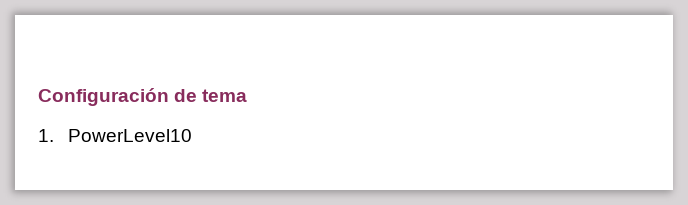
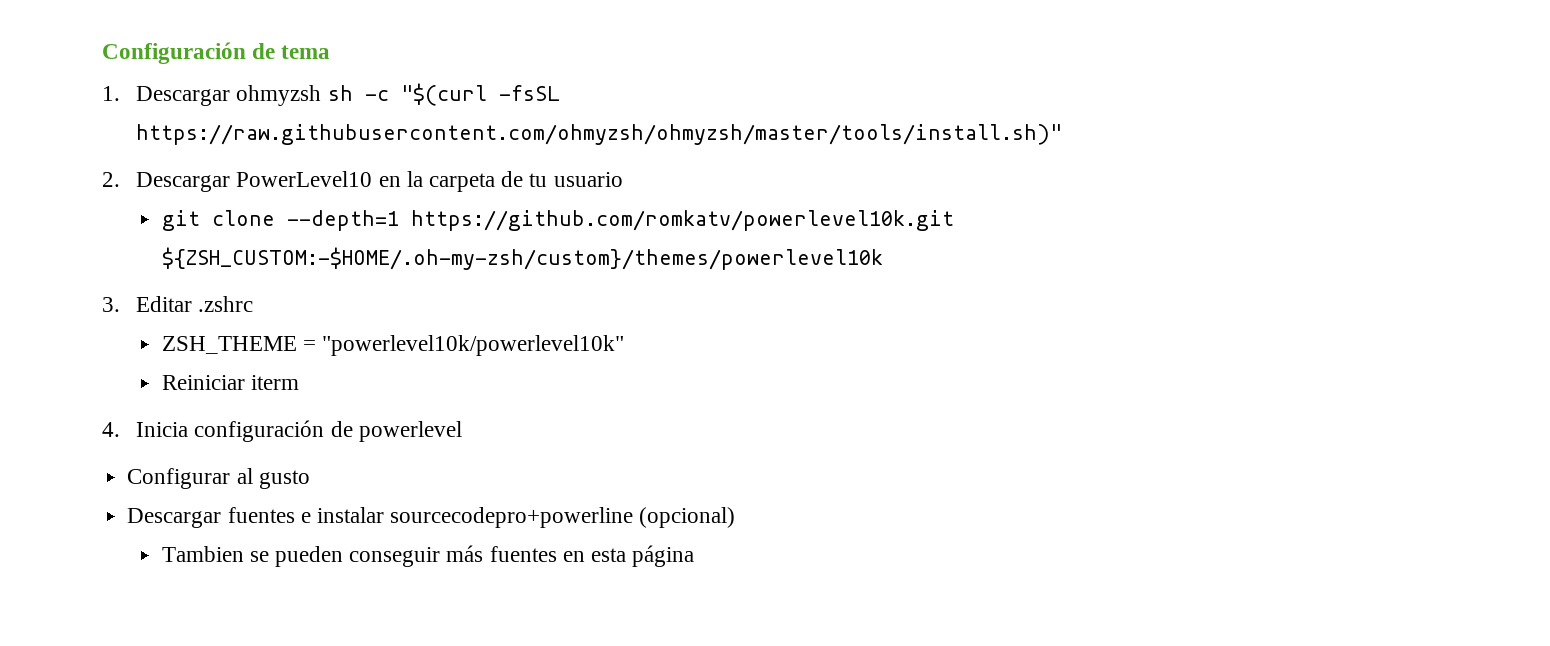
- 1. PowerLevel10
+ 1. Descargar ohmyzsh sh -c "$(curl -fsSL https://raw.githubusercontent.com/ohmyzsh/ohmyzsh/master/tools/install.sh)"
+ 2. Descargar PowerLevel10 en la carpeta de tu usuario
+ git clone --depth=1 https://github.com/romkatv/powerlevel10k.git ${ZSH_CUSTOM:-$HOME/.oh-my-zsh/custom}/themes/powerlevel10k
+ 3. Editar .zshrc
+ ZSH_THEME = "powerlevel10k/powerlevel10k"
+ Reiniciar iterm
+ 4. Inicia configuración de powerlevel
+ Configurar al gusto
+ Descargar fuentes e instalar sourcecodepro+powerline (opcional)
+ Tambien se pueden conseguir más fuentes en esta página

